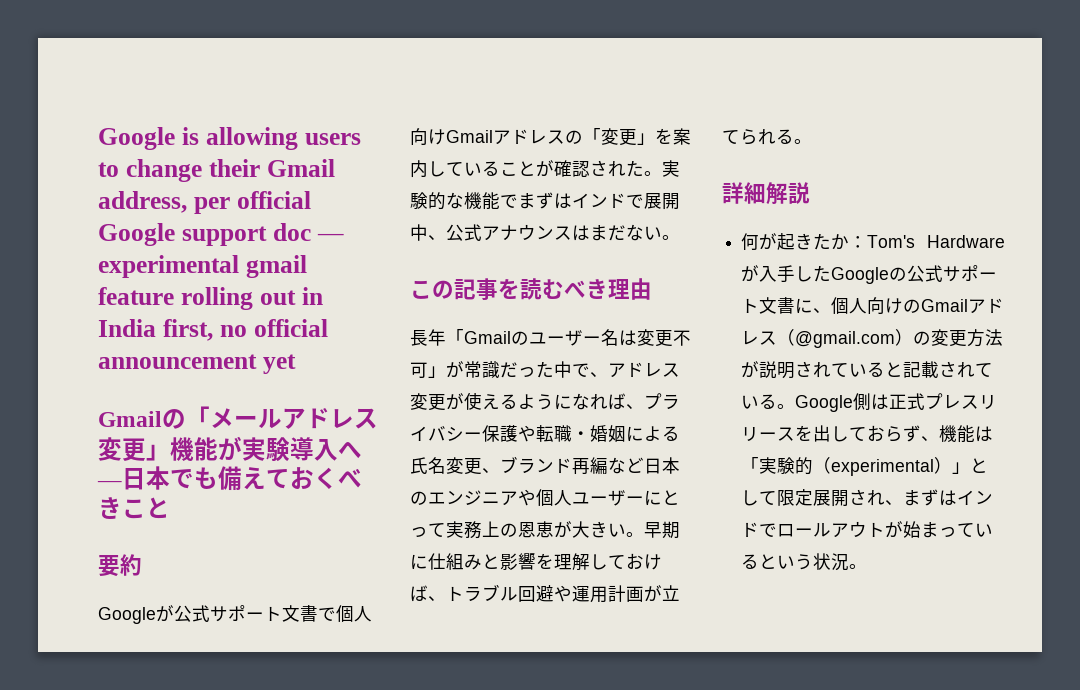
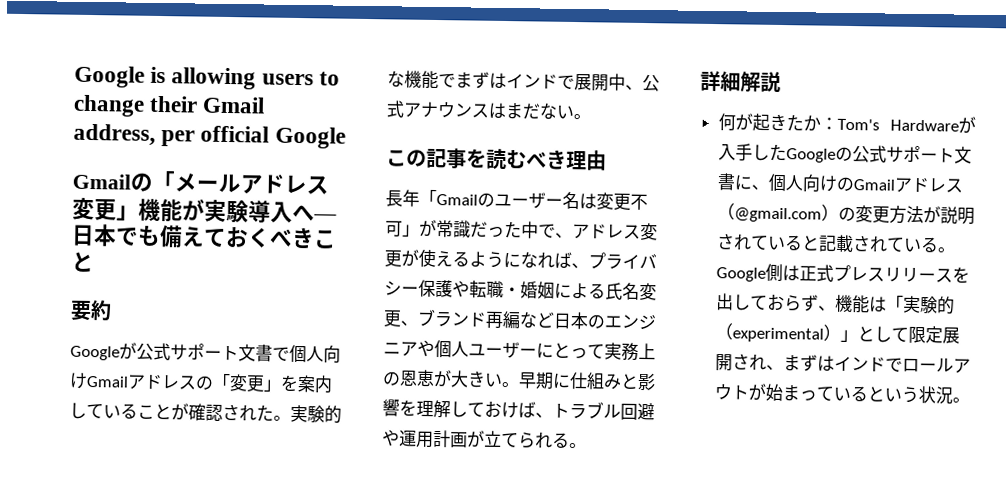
- Google is allowing users to change their Gmail address, per official Google support doc — experimental gmail feature rolling out in India first, no official announcement yet
+ Google is allowing users to change their Gmail address, per official Google

